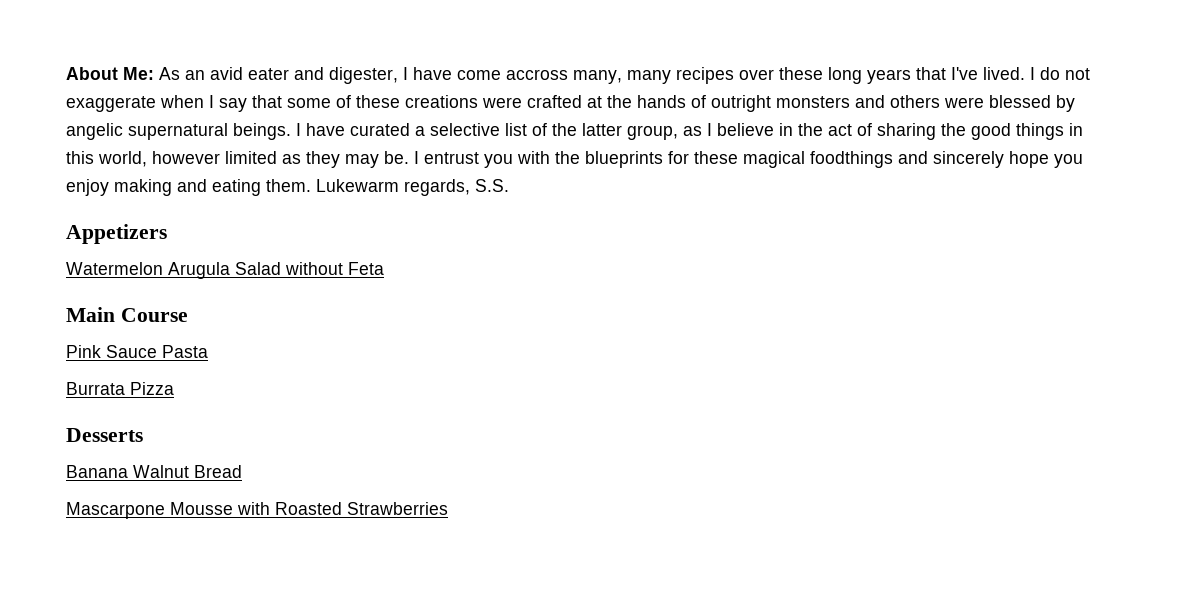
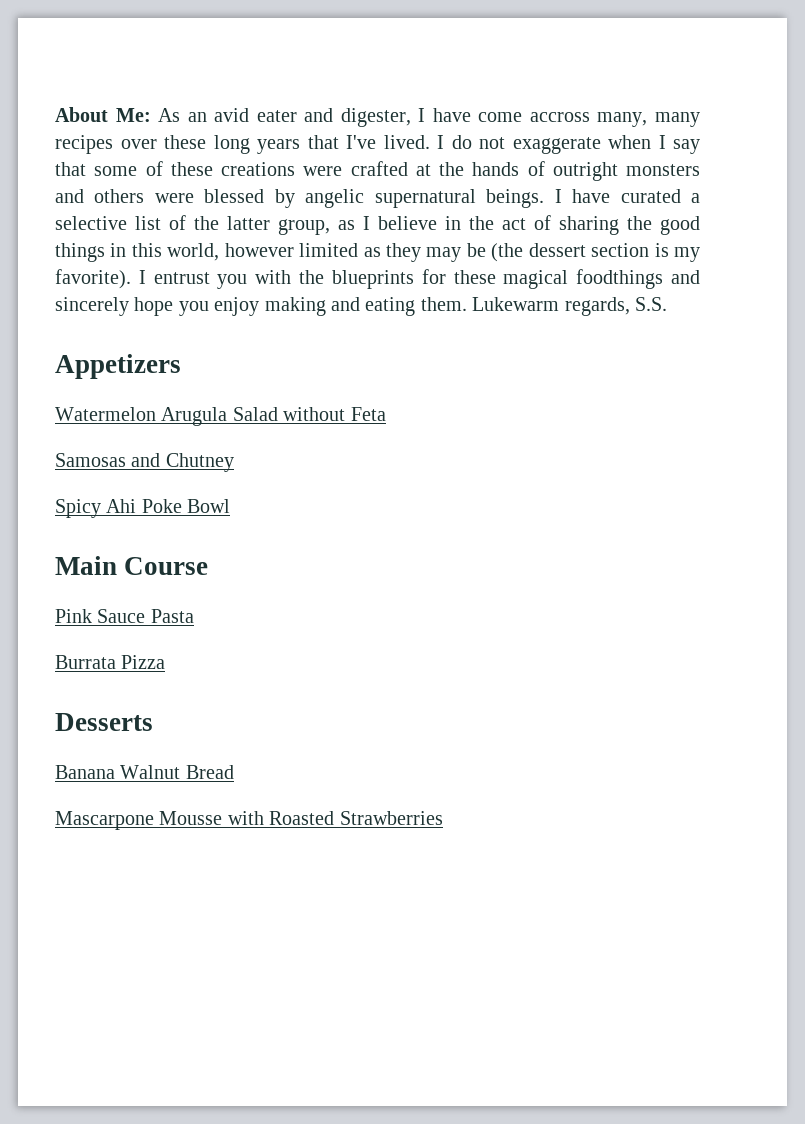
- I have curated a selective list of the latter group, as I believe in the act of sharing the good things in this world, however limited as they may be.
+ I have curated a selective list of the latter group, as I believe in the act of sharing the good things in this world, however limited as they may be (the dessert section is my favorite).
+ Samosas and Chutney
+ Spicy Ahi Poke Bowl

